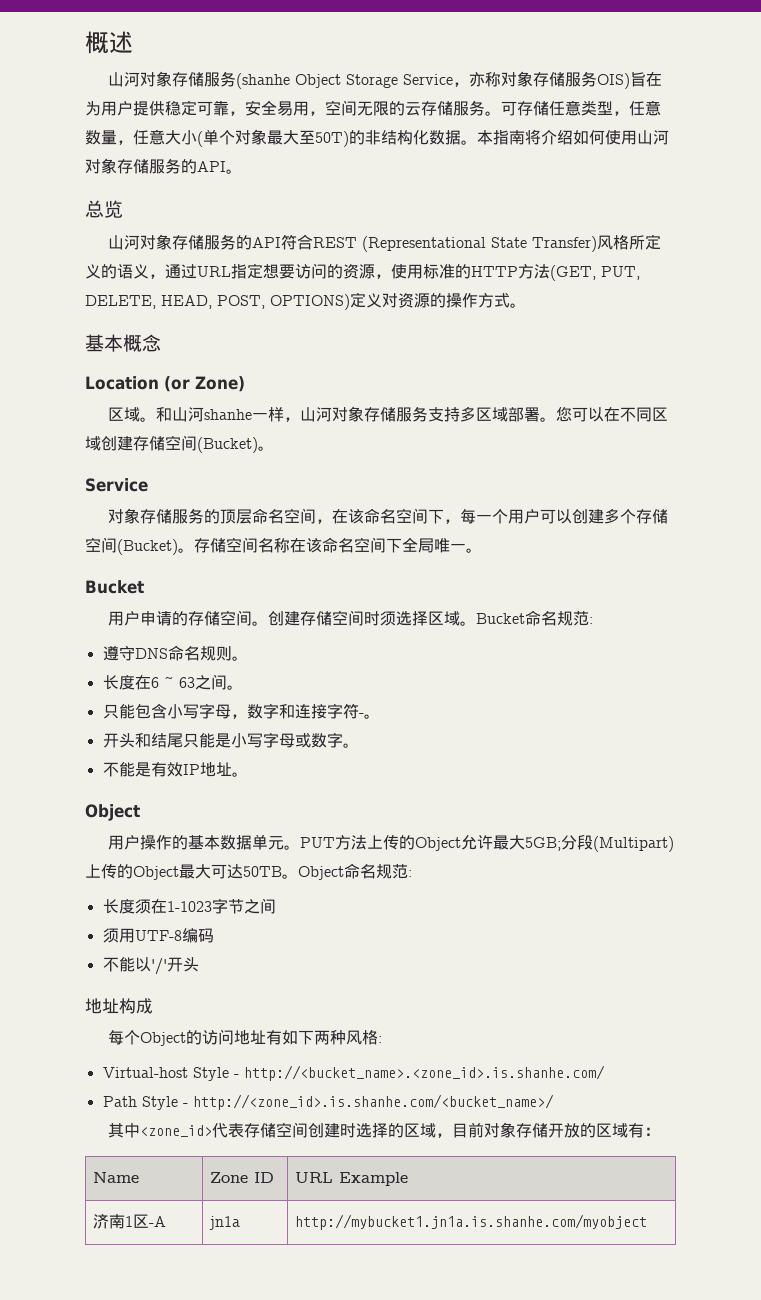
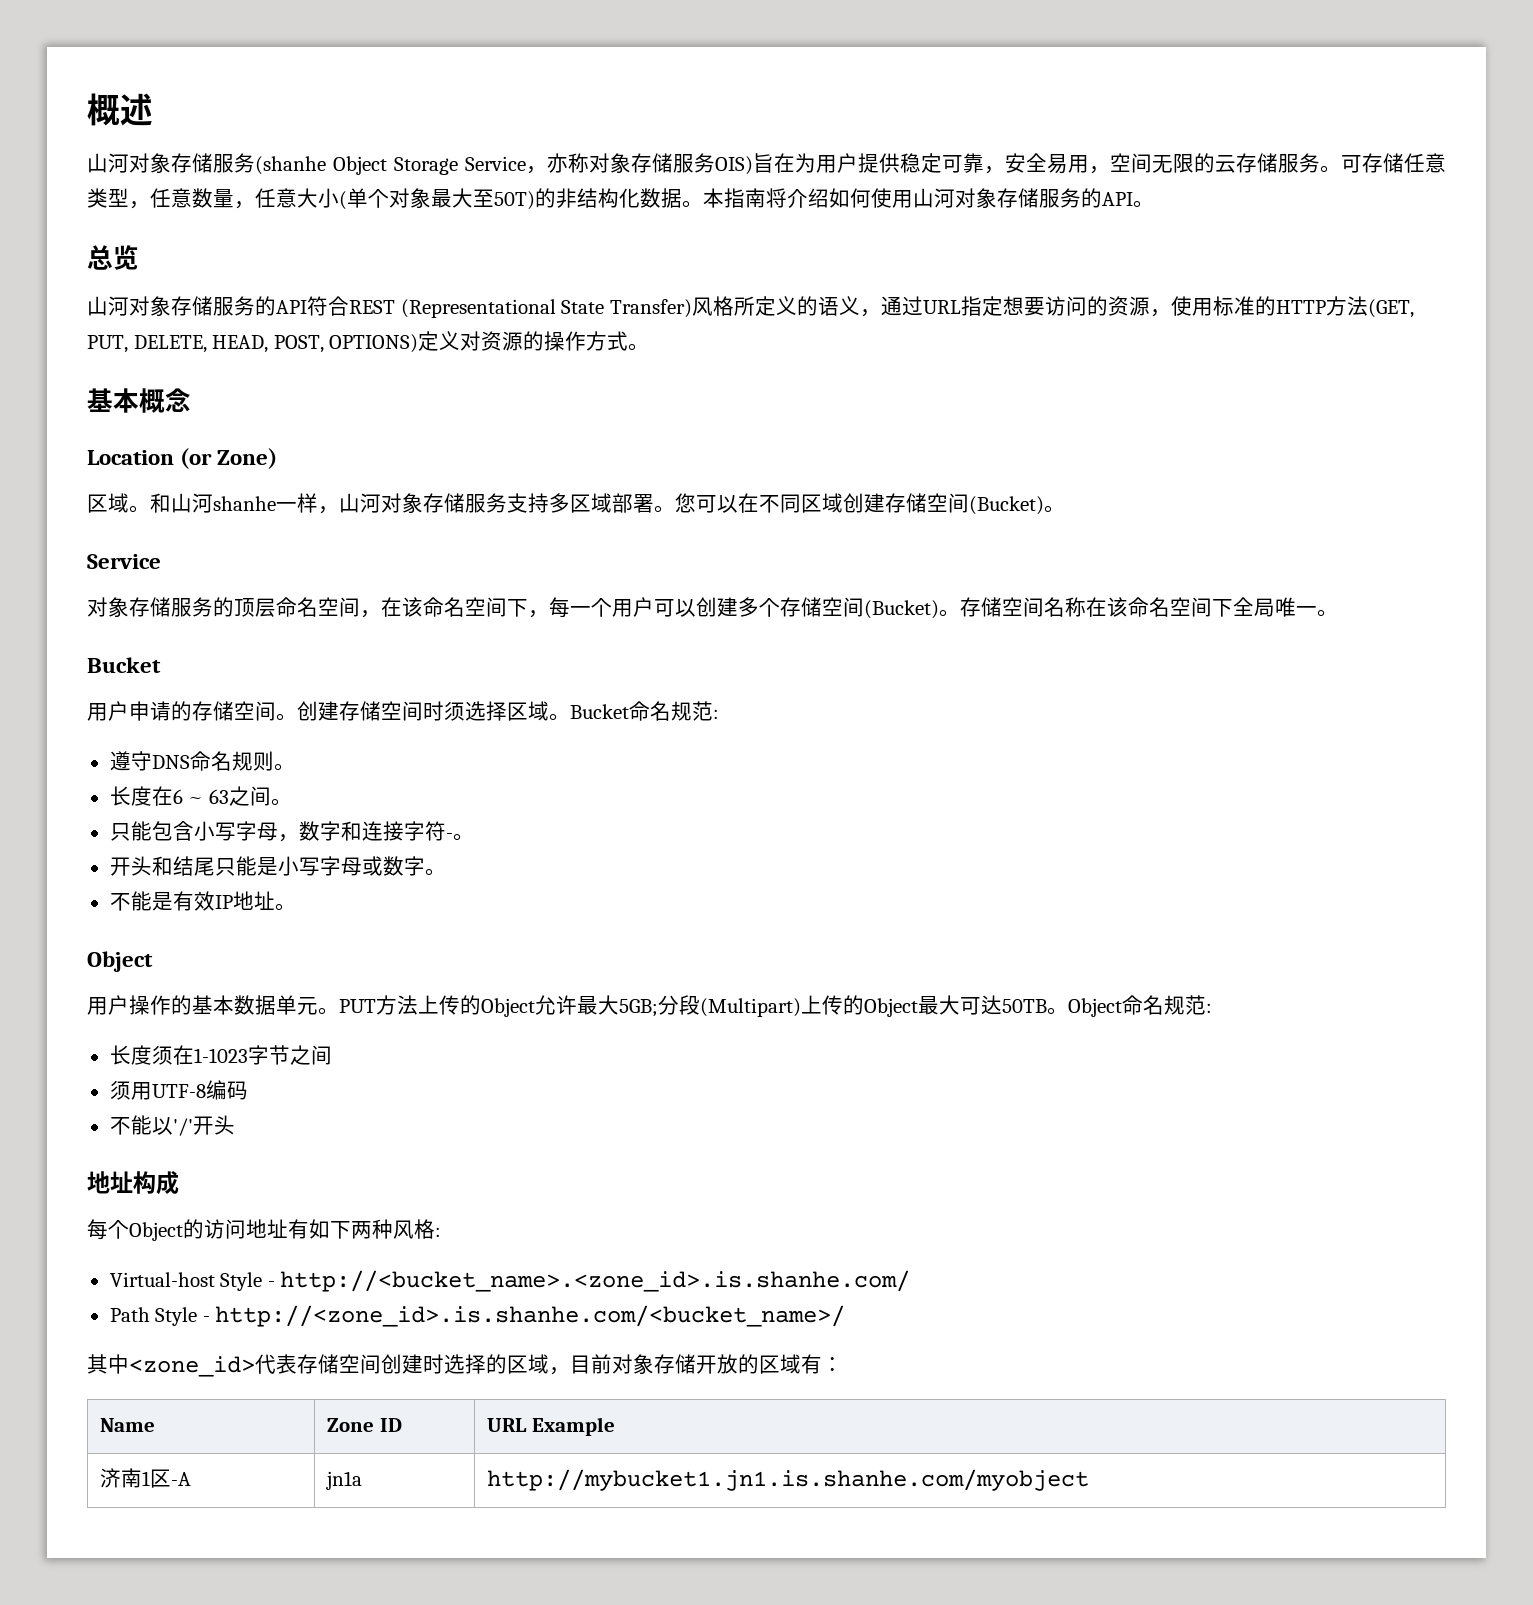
- 济南1区-A | jn1a | http://mybucket1.jn1a.is.shanhe.com/myobject
+ 济南1区-A | jn1a | http://mybucket1.jn1.is.shanhe.com/myobject

